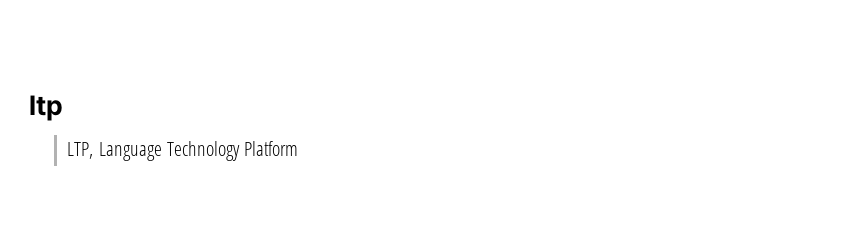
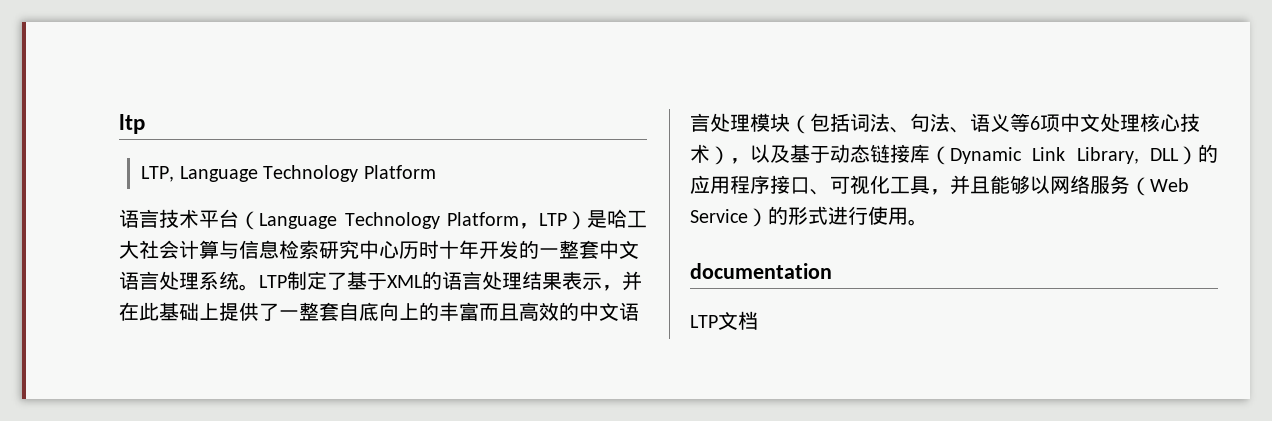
+ 语言技术平台（Language Technology Platform，LTP）是哈工大社会计算与信息检索研究中心历时十年开发的一整套中文语言处理系统。LTP制定了基于XML的语言处理结果表示，并在此基础上提供了一整套自底向上的丰富而且高效的中文语言处理模块（包括词法、句法、语义等6项中文处理核心技术），以及基于动态链接库（Dynamic Link Library, DLL）的应用程序接口、可视化工具，并且能够以网络服务（Web Service）的形式进行使用。
+ documentation
+ LTP文档

